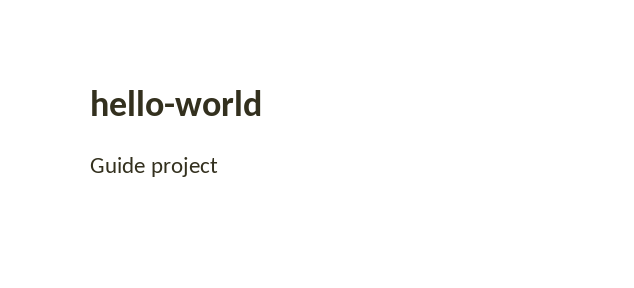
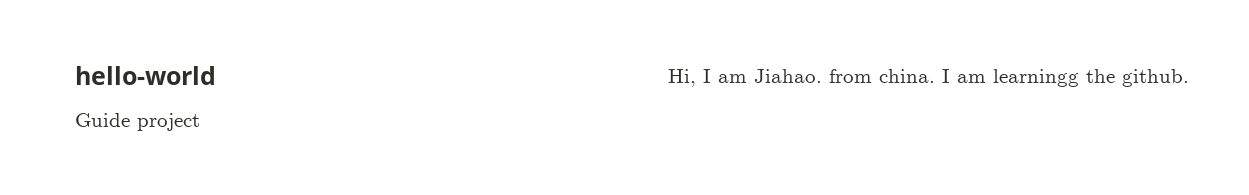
+ Hi, I am Jiahao. from china. I am learningg the github.

